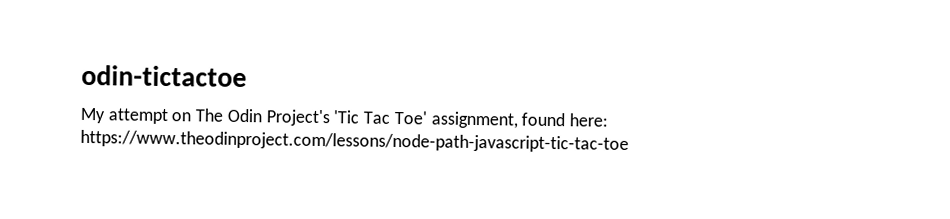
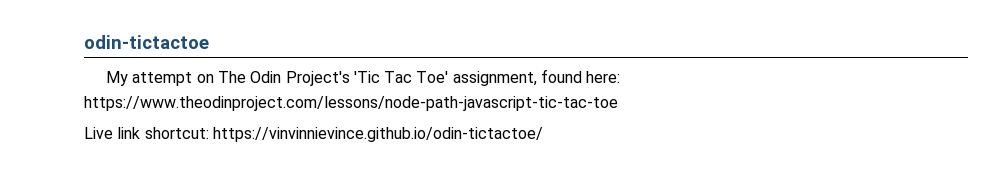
+ Live link shortcut: https://vinvinnievince.github.io/odin-tictactoe/

